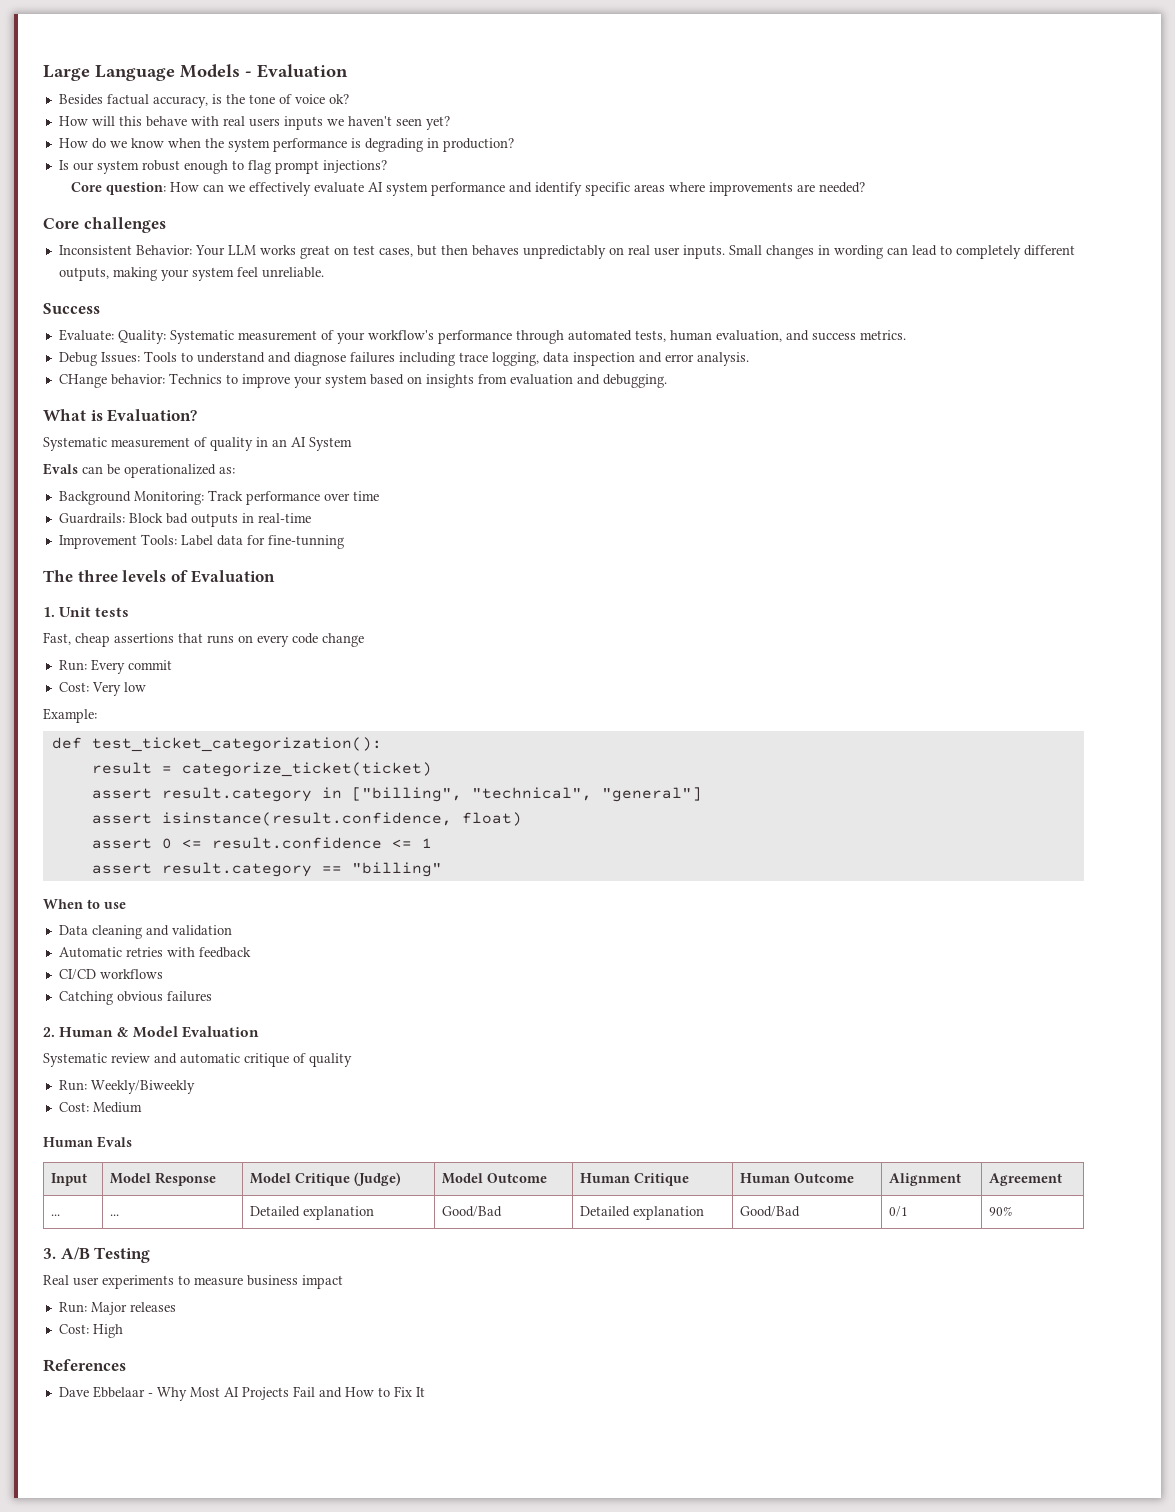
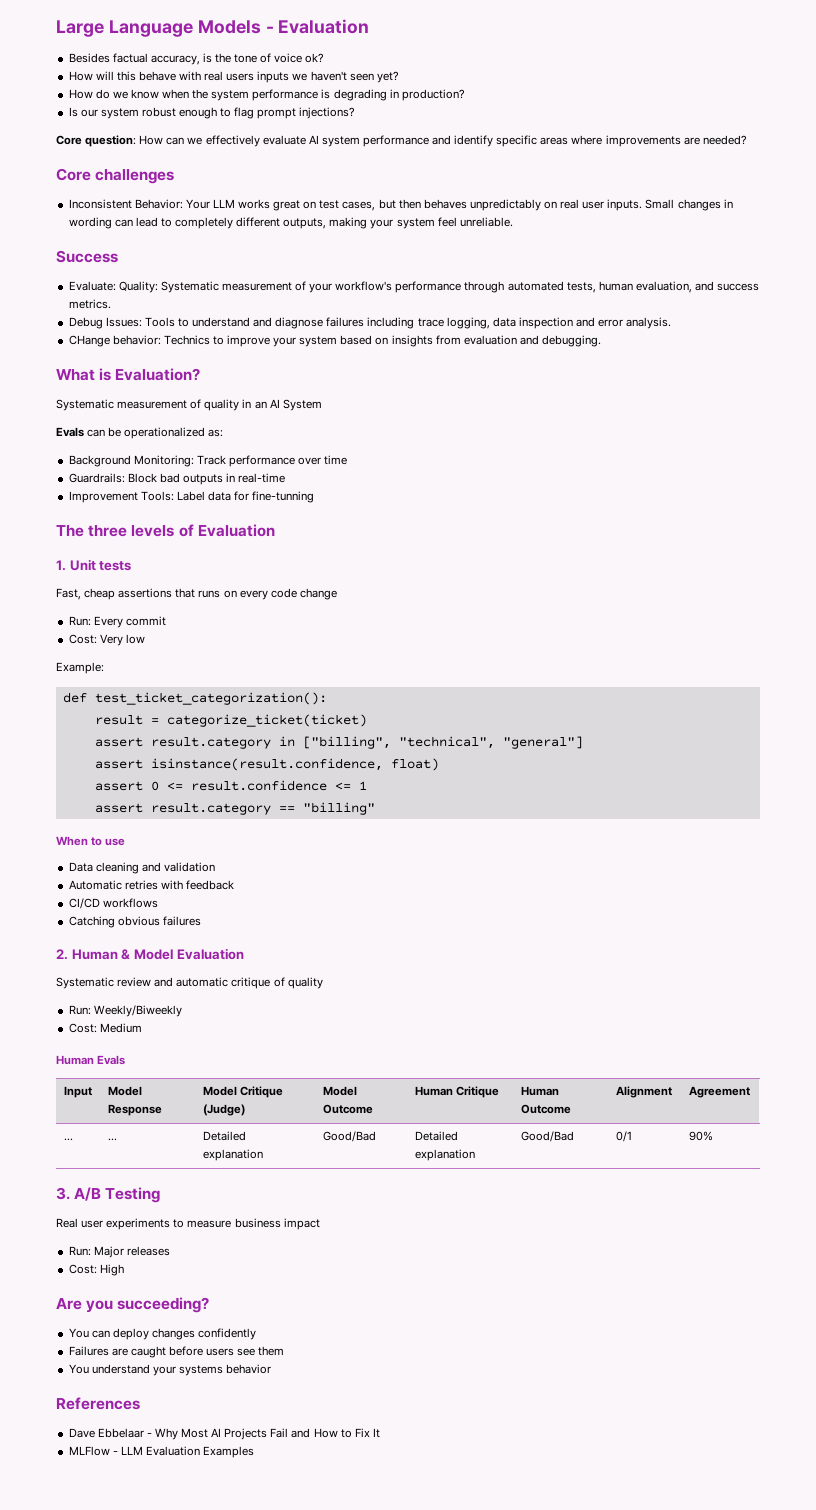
+ Are you succeeding?
+ You can deploy changes confidently
+ Failures are caught before users see them
+ You understand your systems behavior
+ MLFlow - LLM Evaluation Examples

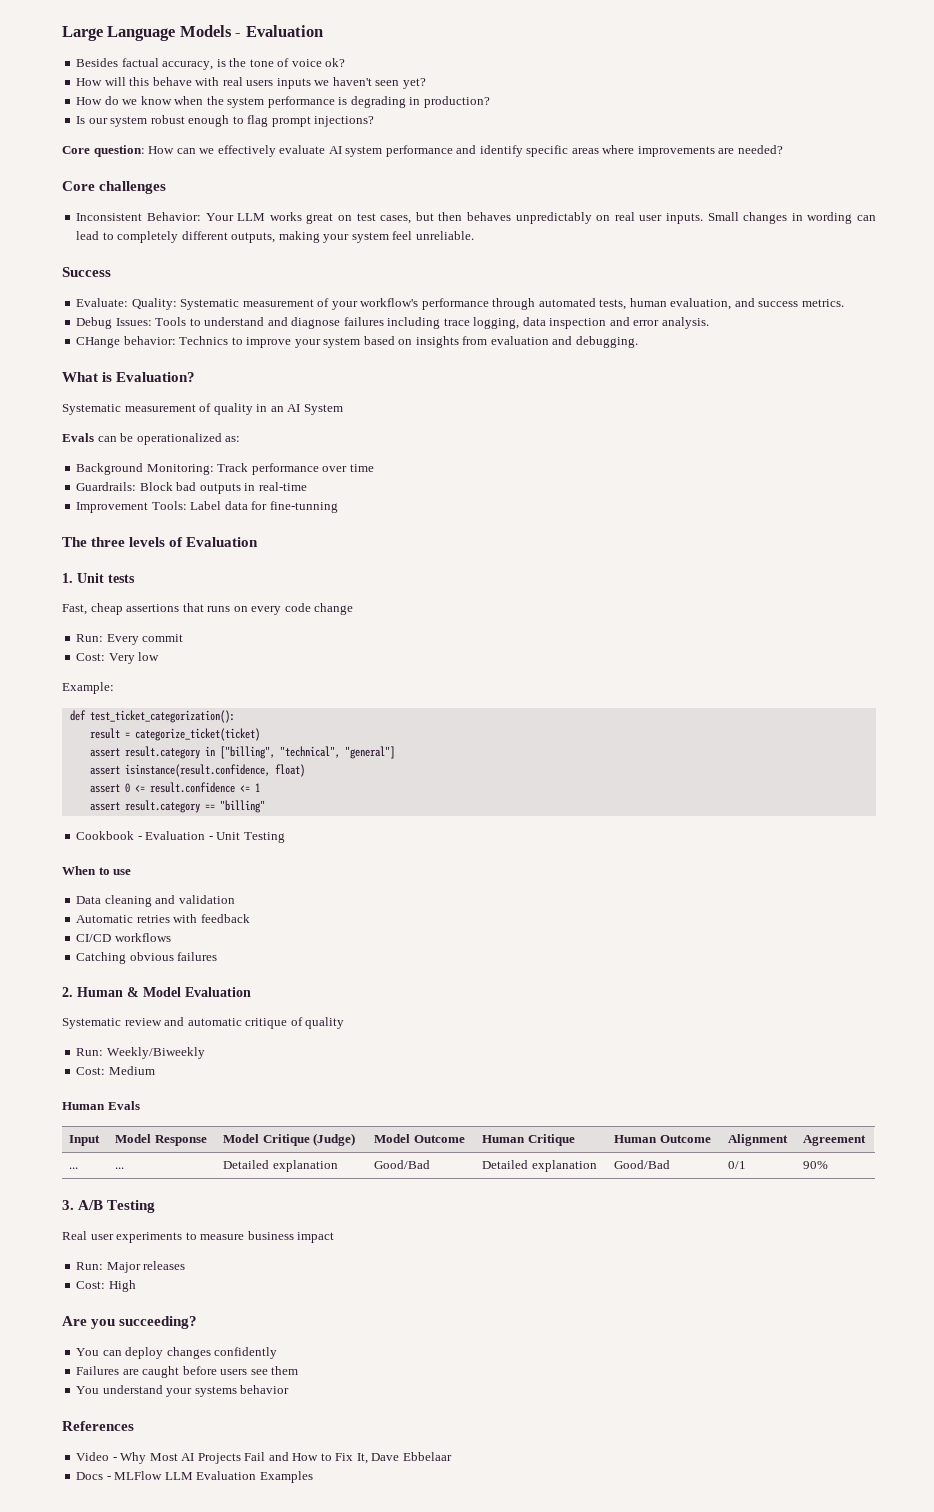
+ Cookbook - Evaluation - Unit Testing
- Dave Ebbelaar - Why Most AI Projects Fail and How to Fix It
- MLFlow - LLM Evaluation Examples
+ Video - Why Most AI Projects Fail and How to Fix It, Dave Ebbelaar
+ Docs - MLFlow LLM Evaluation Examples

